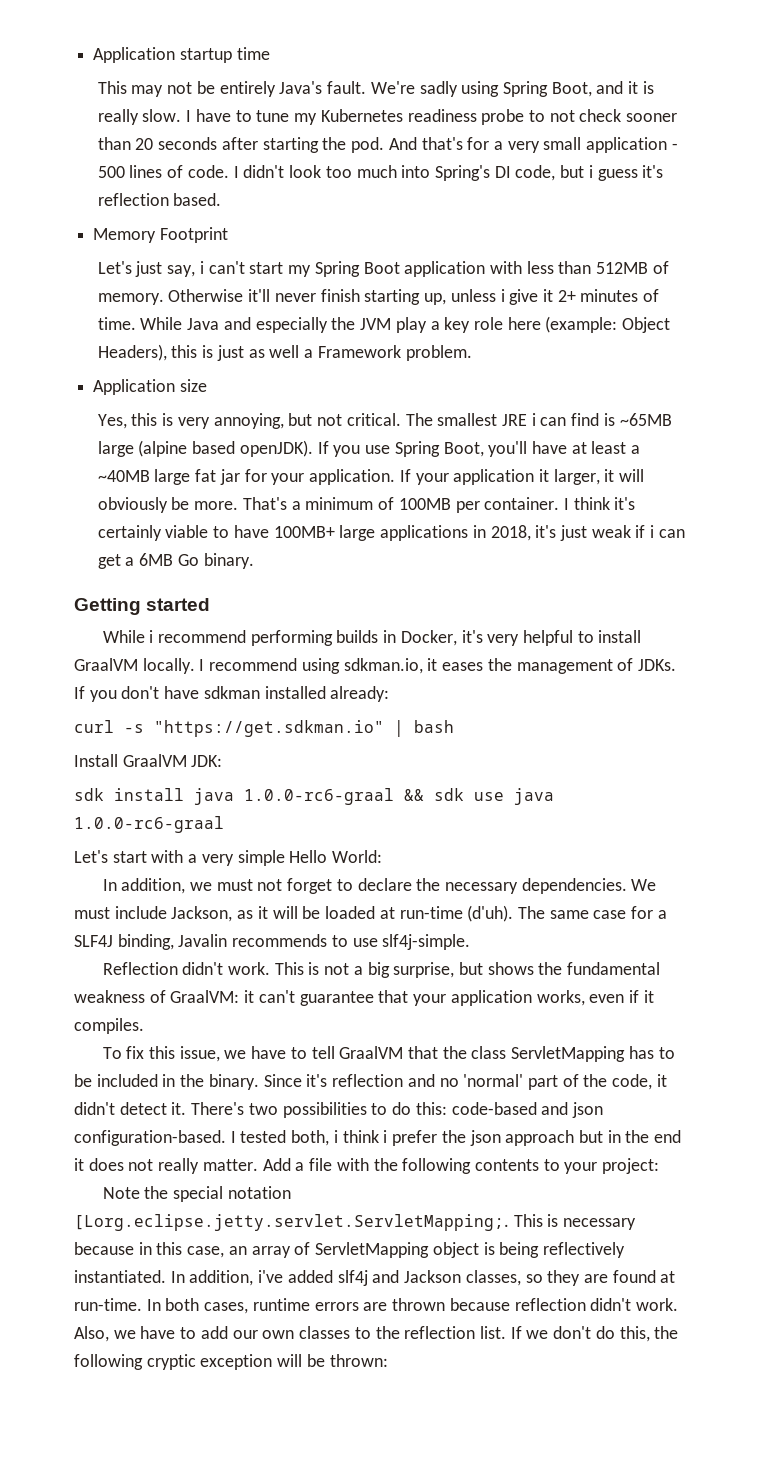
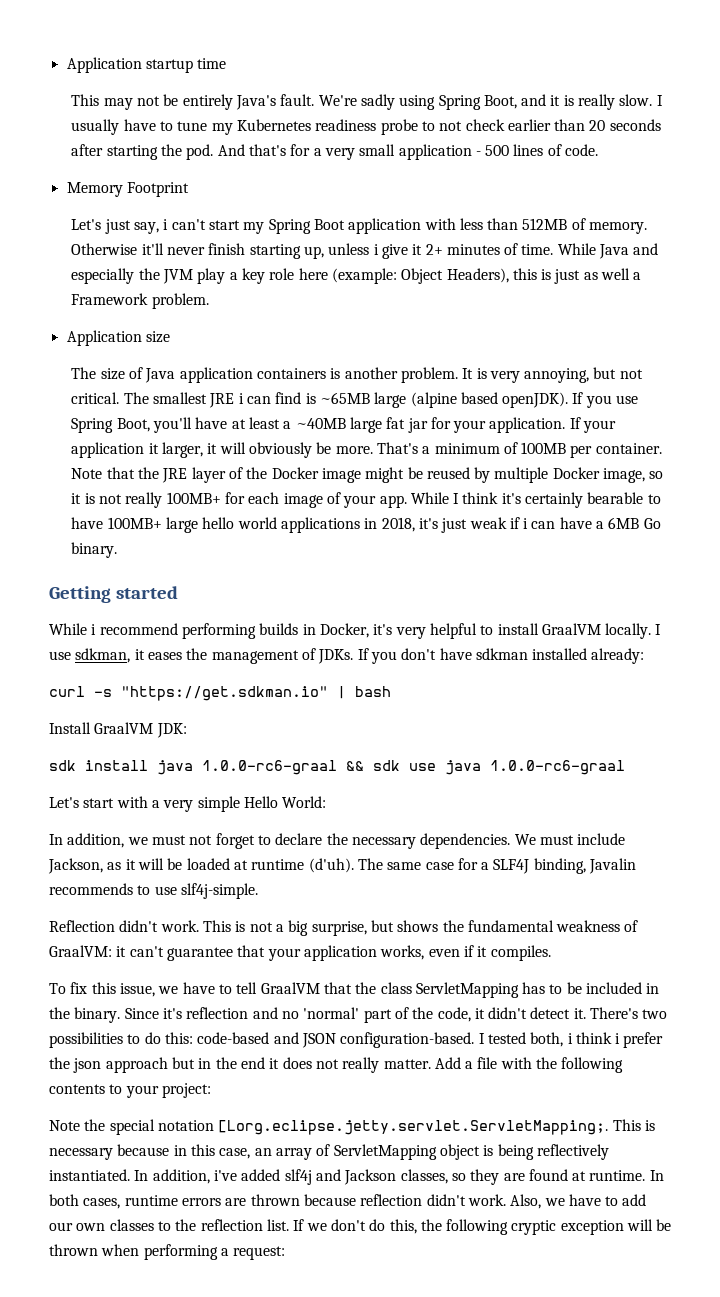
- I have to tune my Kubernetes readiness probe to not check sooner than 20 seconds after starting the pod.
+ I usually have to tune my Kubernetes readiness probe to not check earlier than 20 seconds after starting the pod.
- I didn't look too much into Spring's DI code, but i guess it's reflection based.
- Yes, this is very annoying, but not critical.
+ The size of Java application containers is another problem. It is very annoying, but not critical.
- I think it's certainly viable to have 100MB+ large applications in 2018, it's just weak if i can get a 6MB Go binary.
+ Note that the JRE layer of the Docker image might be reused by multiple Docker image, so it is not really 100MB+ for each image of your app. While I think it's certainly bearable to have 100MB+ large hello world applications in 2018, it's just weak if i can have a 6MB Go binary.
- I recommend using sdkman.io, it eases the management of JDKs.
+ I use sdkman, it eases the management of JDKs.
- We must include Jackson, as it will be loaded at run-time (d'uh).
+ We must include Jackson, as it will be loaded at runtime (d'uh).
- There's two possibilities to do this: code-based and json configuration-based.
+ There's two possibilities to do this: code-based and JSON configuration-based.
- In addition, i've added slf4j and Jackson classes, so they are found at run-time.
+ In addition, i've added slf4j and Jackson classes, so they are found at runtime.
- If we don't do this, the following cryptic exception will be thrown:
+ If we don't do this, the following cryptic exception will be thrown when performing a request:

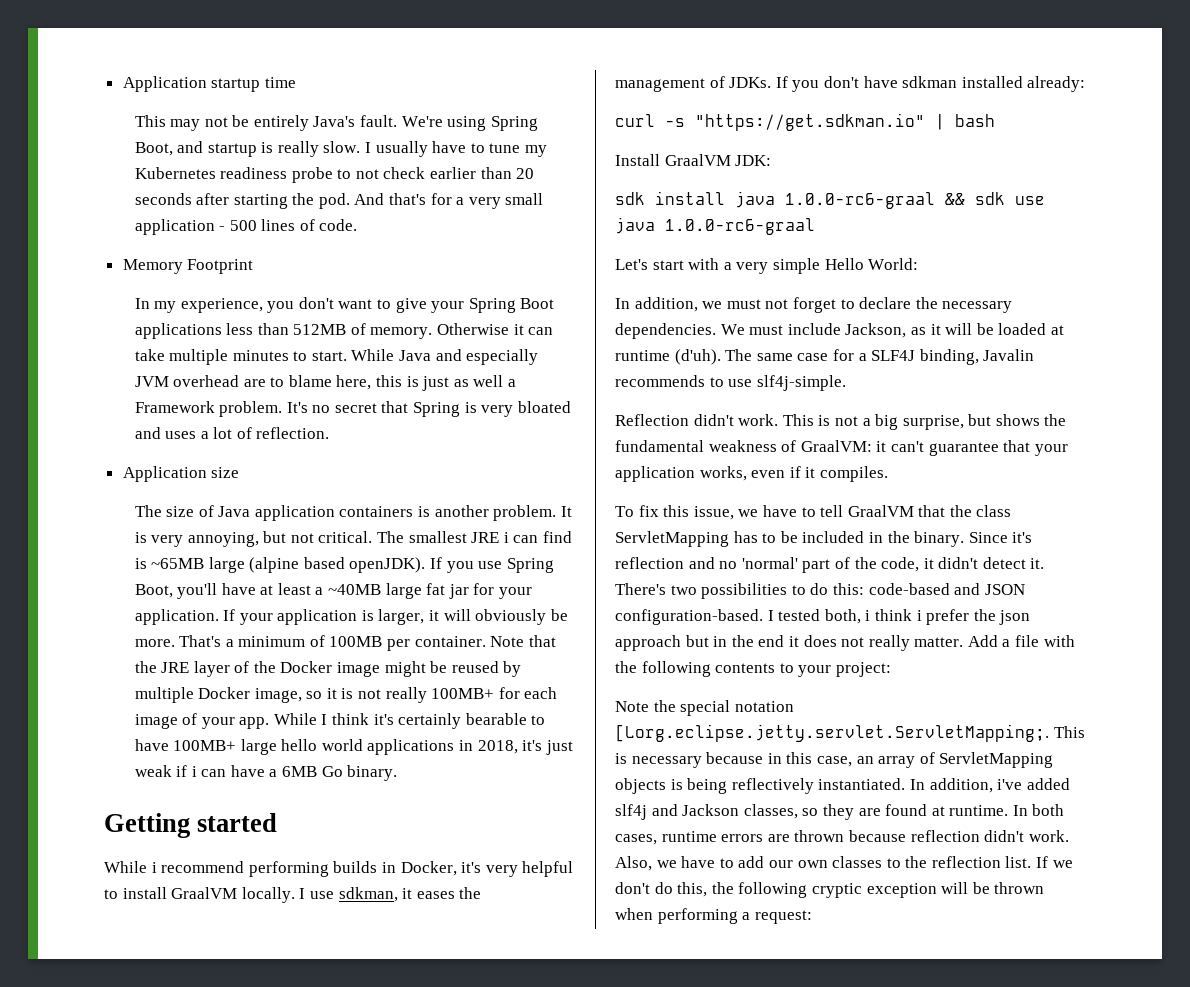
- We're sadly using Spring Boot, and it is really slow.
+ We're using Spring Boot, and startup is really slow.
- Let's just say, i can't start my Spring Boot application with less than 512MB of memory.
+ In my experience, you don't want to give your Spring Boot applications less than 512MB of memory.
- Otherwise it'll never finish starting up, unless i give it 2+ minutes of time. While Java and especially the JVM play a key role here (example: Object Headers), this is just as well a Framework problem.
+ Otherwise it can take multiple minutes to start. While Java and especially JVM overhead are to blame here, this is just as well a Framework problem. It's no secret that Spring is very bloated and uses a lot of reflection.
- If your application it larger, it will obviously be more.
+ If your application is larger, it will obviously be more.
- Note the special notation [Lorg.eclipse.jetty.servlet.ServletMapping;. This is necessary because in this case, an array of ServletMapping object is being reflectively instantiated.
+ Note the special notation [Lorg.eclipse.jetty.servlet.ServletMapping;. This is necessary because in this case, an array of ServletMapping objects is being reflectively instantiated.

